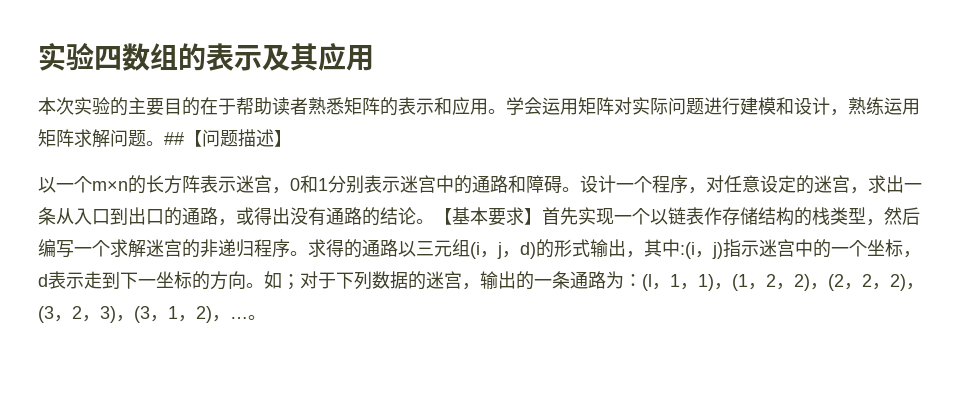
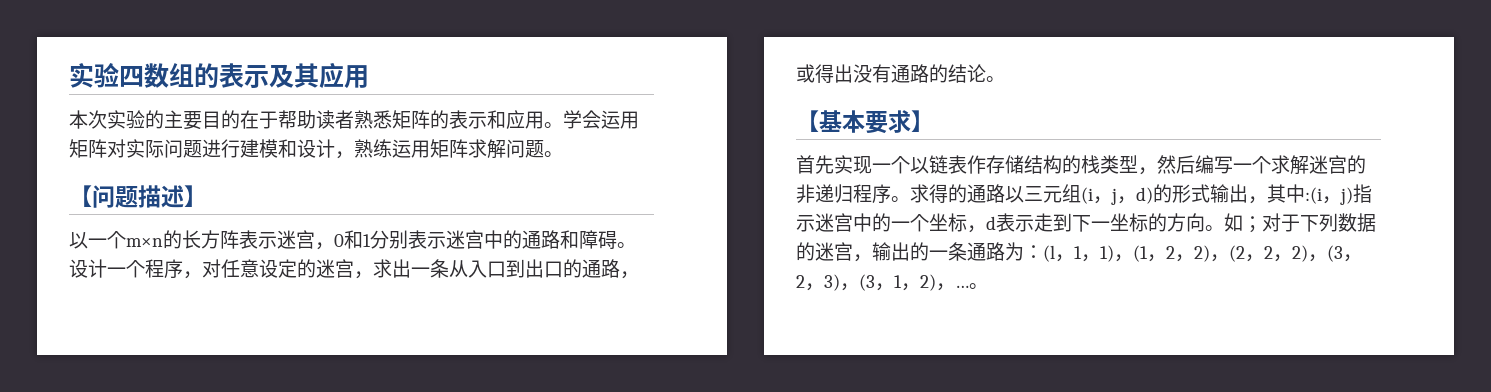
- 学会运用矩阵对实际问题进行建模和设计，熟练运用矩阵求解问题。##【问题描述】
+ 学会运用矩阵对实际问题进行建模和设计，熟练运用矩阵求解问题。
+ 【问题描述】
- 设计一个程序，对任意设定的迷宫，求出一条从入口到出口的通路，或得出没有通路的结论。【基本要求】首先实现一个以链表作存储结构的栈类型，然后编写一个求解迷宫的非递归程序。
+ 设计一个程序，对任意设定的迷宫，求出一条从入口到出口的通路，或得出没有通路的结论。
+ 【基本要求】
+ 首先实现一个以链表作存储结构的栈类型，然后编写一个求解迷宫的非递归程序。

